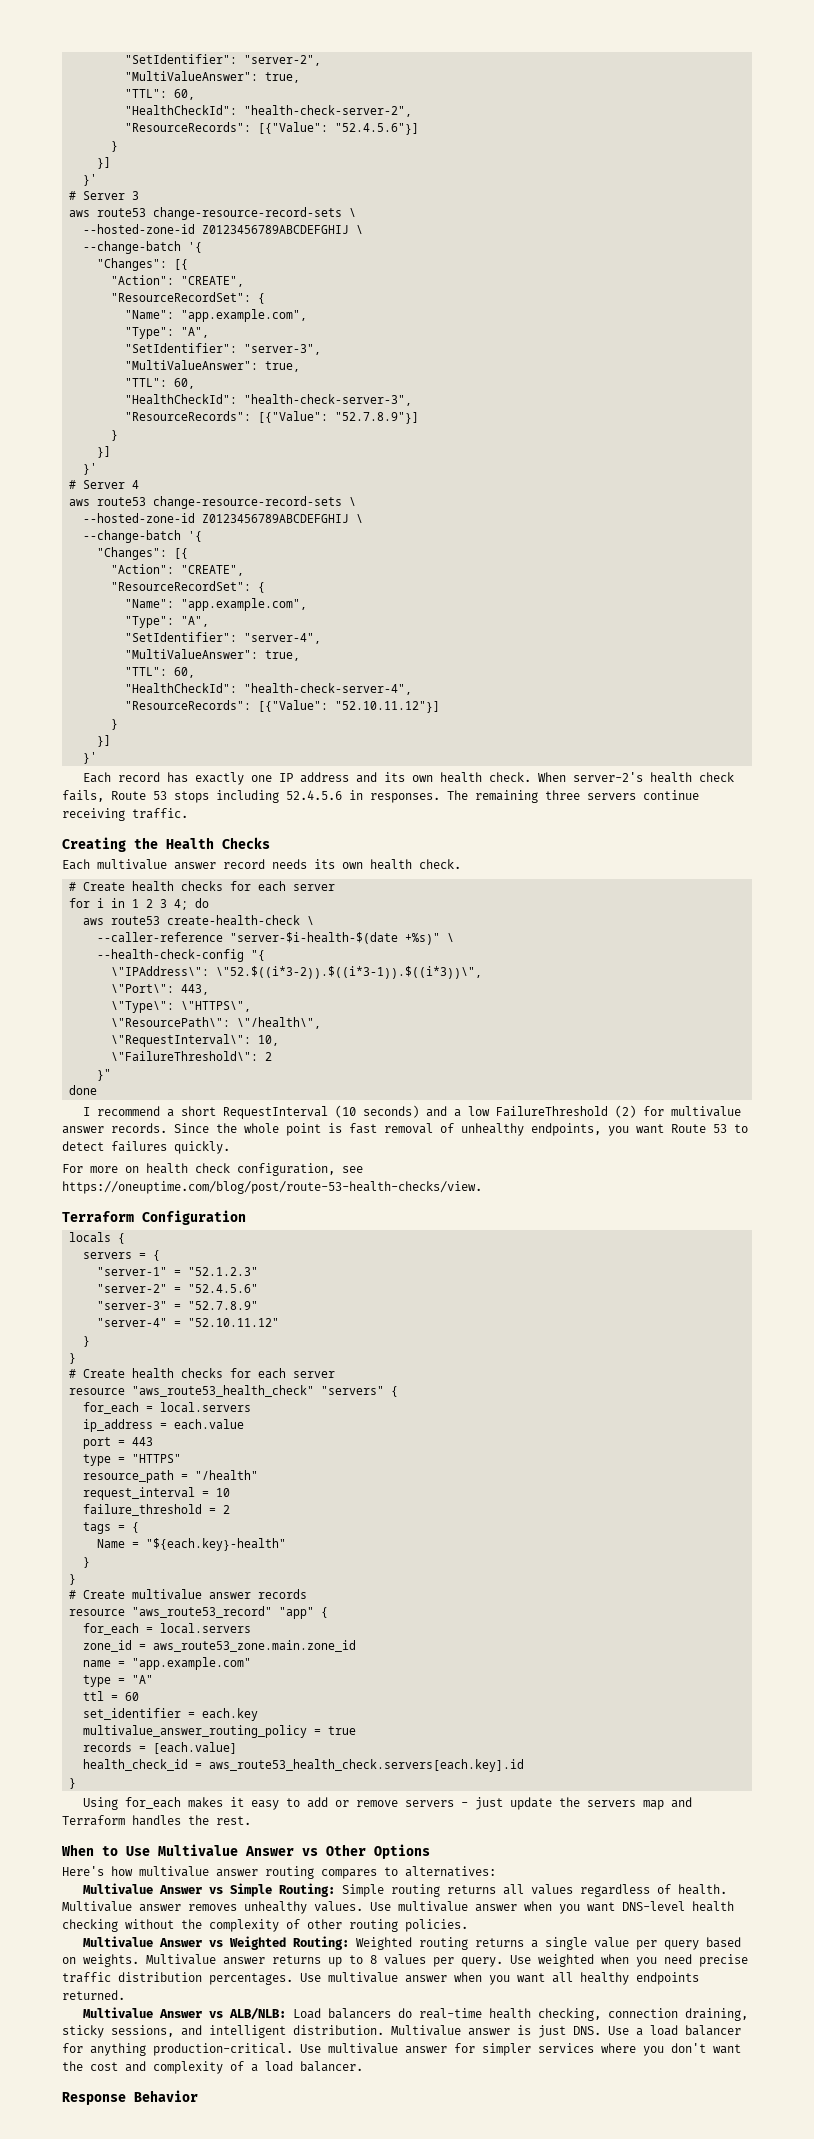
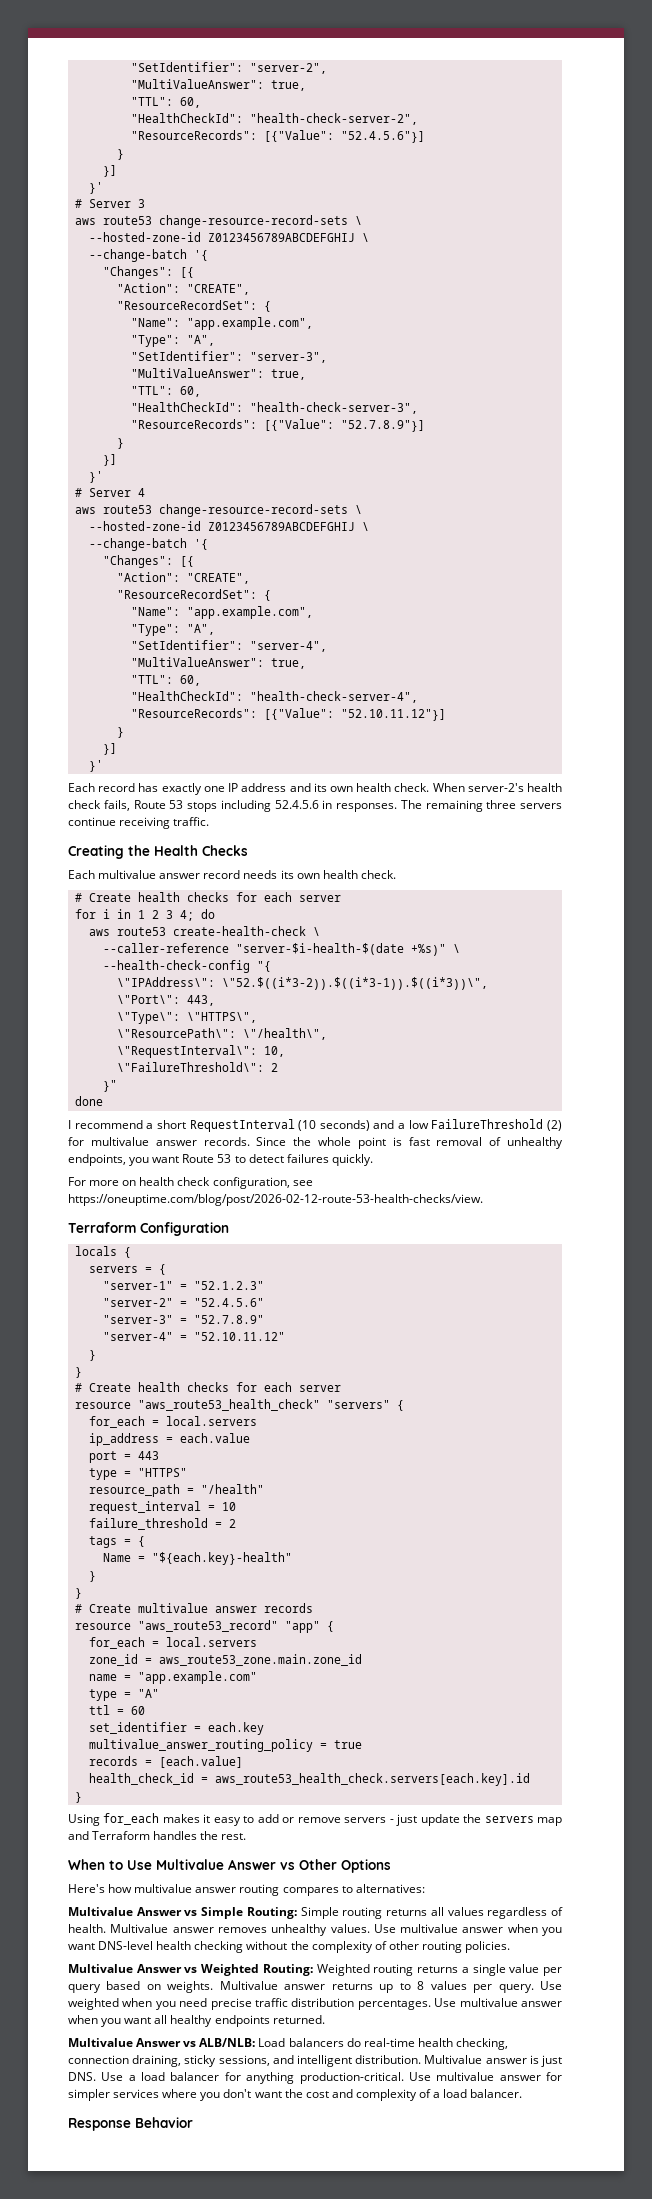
- For more on health check configuration, see https://oneuptime.com/blog/post/route-53-health-checks/view.
+ For more on health check configuration, see https://oneuptime.com/blog/post/2026-02-12-route-53-health-checks/view.

